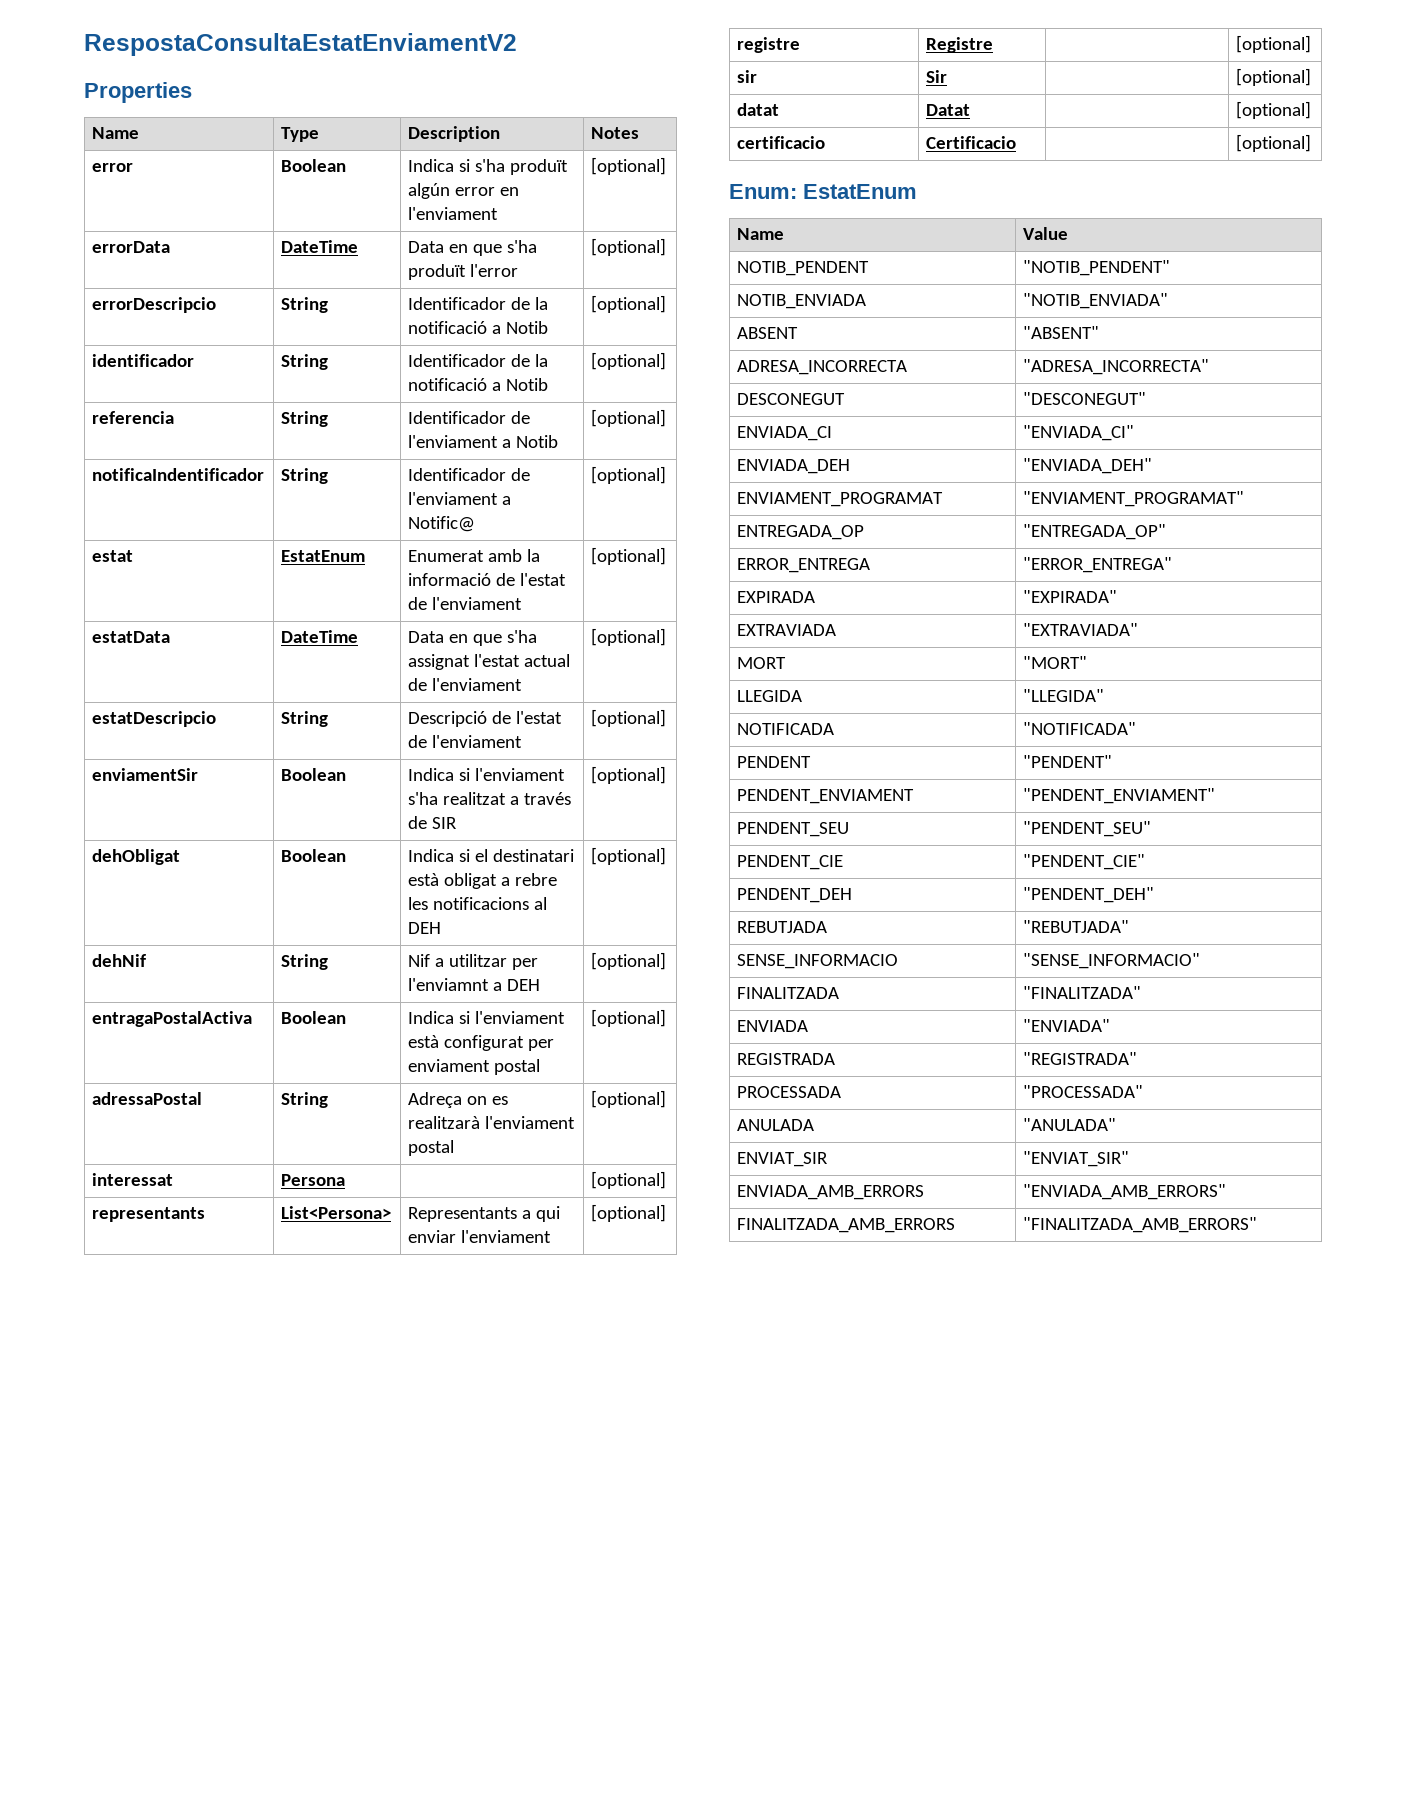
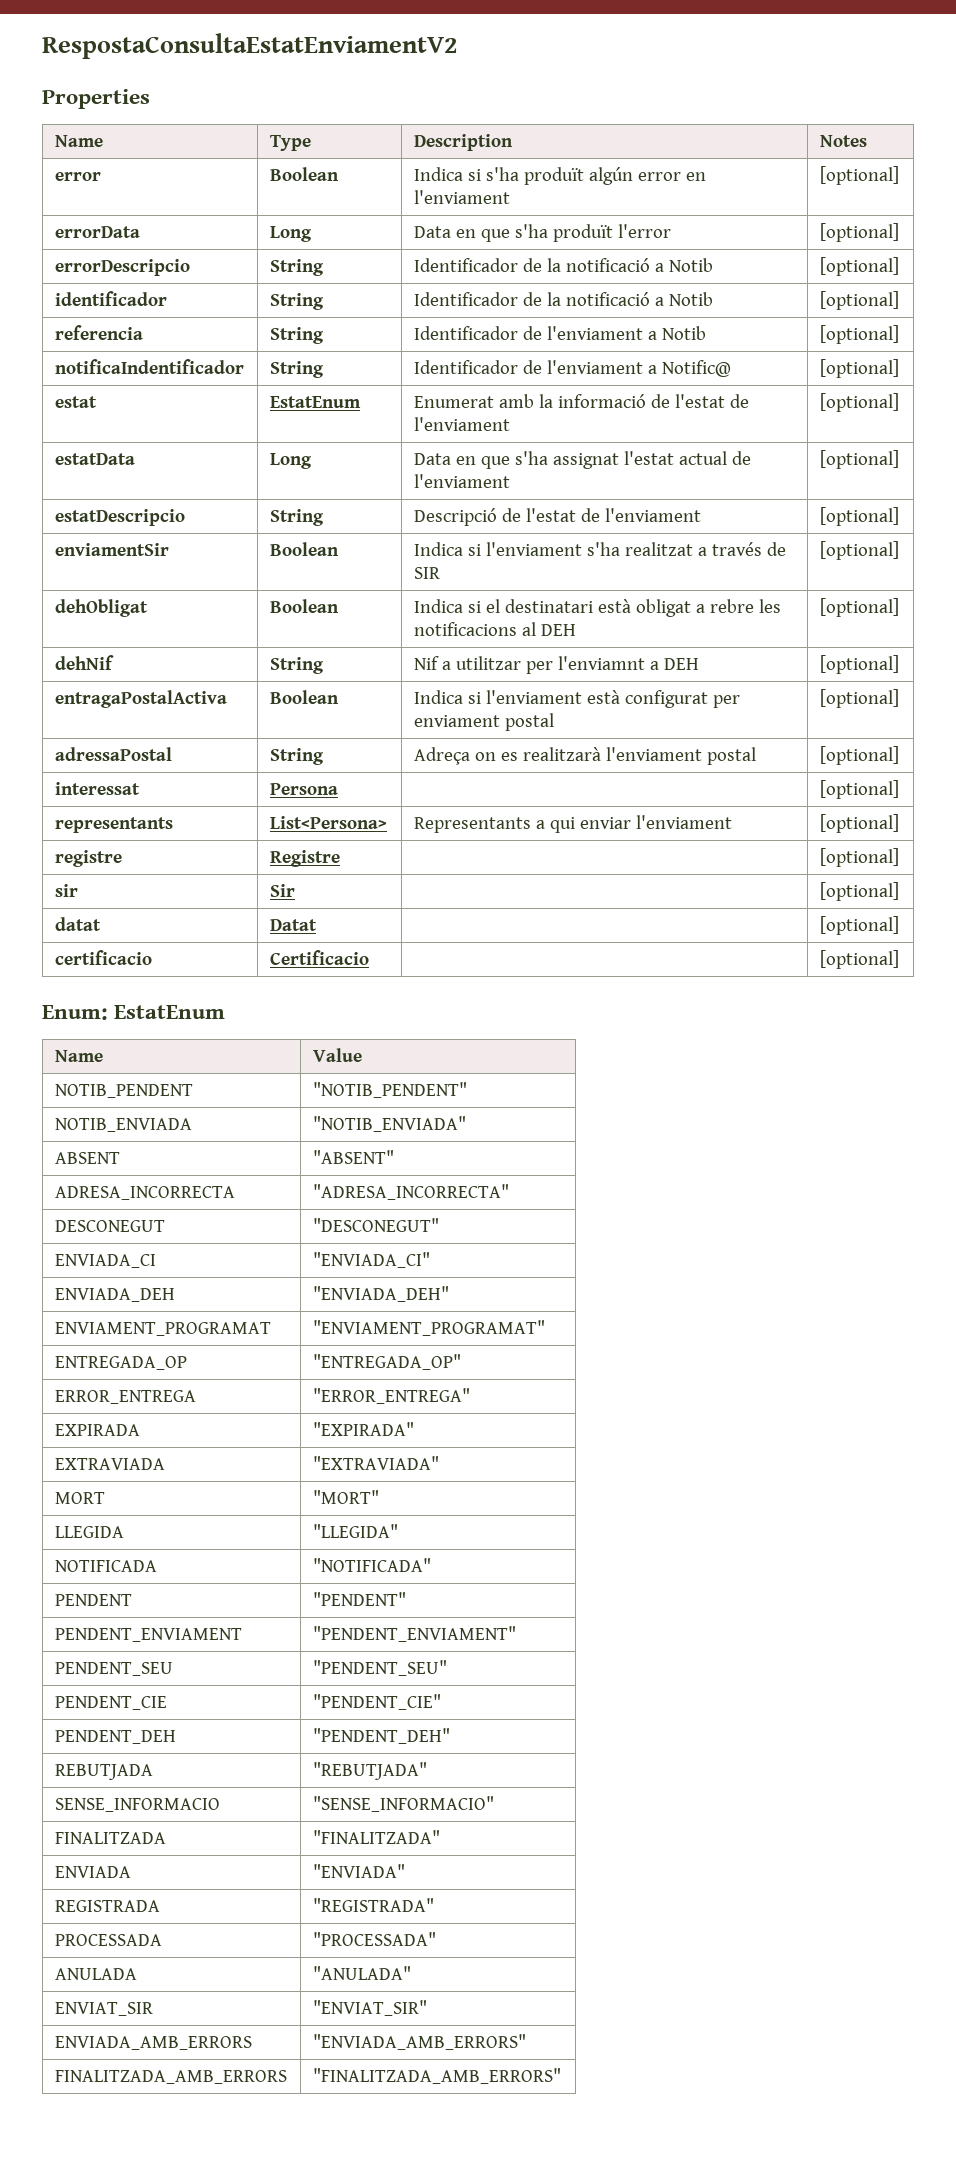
- errorData | DateTime | Data en que s'ha produït l'error | [optional]
+ errorData | Long | Data en que s'ha produït l'error | [optional]
- estatData | DateTime | Data en que s'ha assignat l'estat actual de l'enviament | [optional]
+ estatData | Long | Data en que s'ha assignat l'estat actual de l'enviament | [optional]

